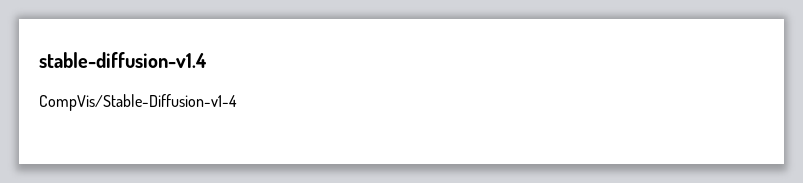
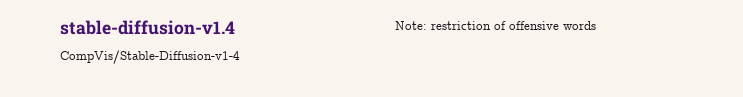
+ Note: restriction of offensive words

